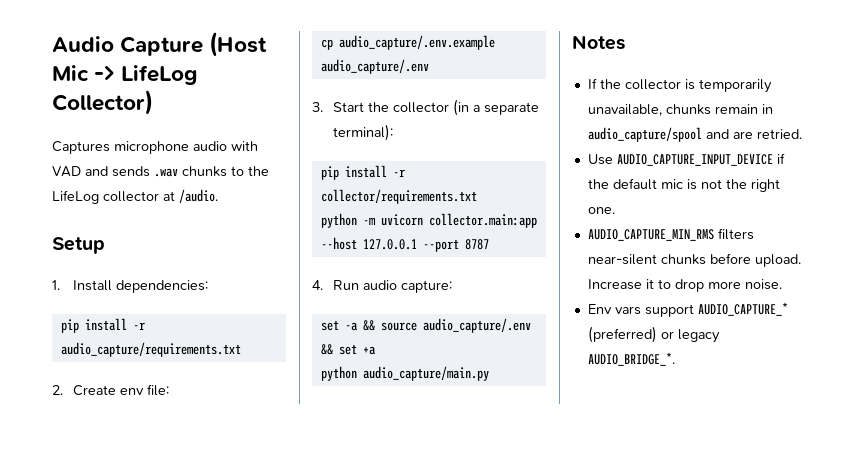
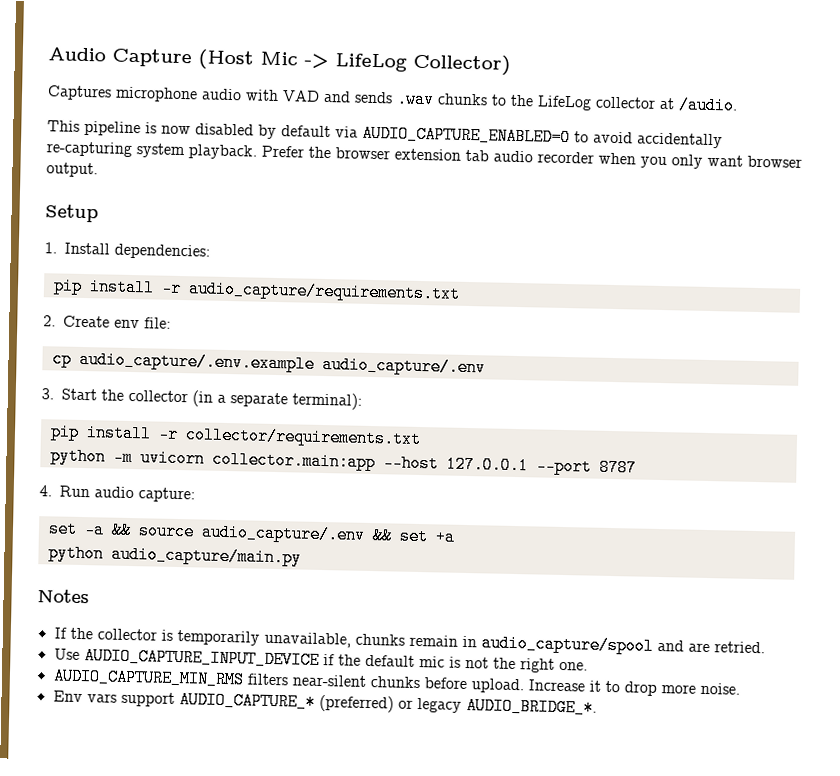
+ This pipeline is now disabled by default via AUDIO_CAPTURE_ENABLED=0 to avoid accidentally re-capturing system playback. Prefer the browser extension tab audio recorder when you only want browser output.

